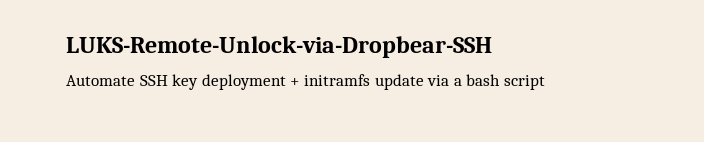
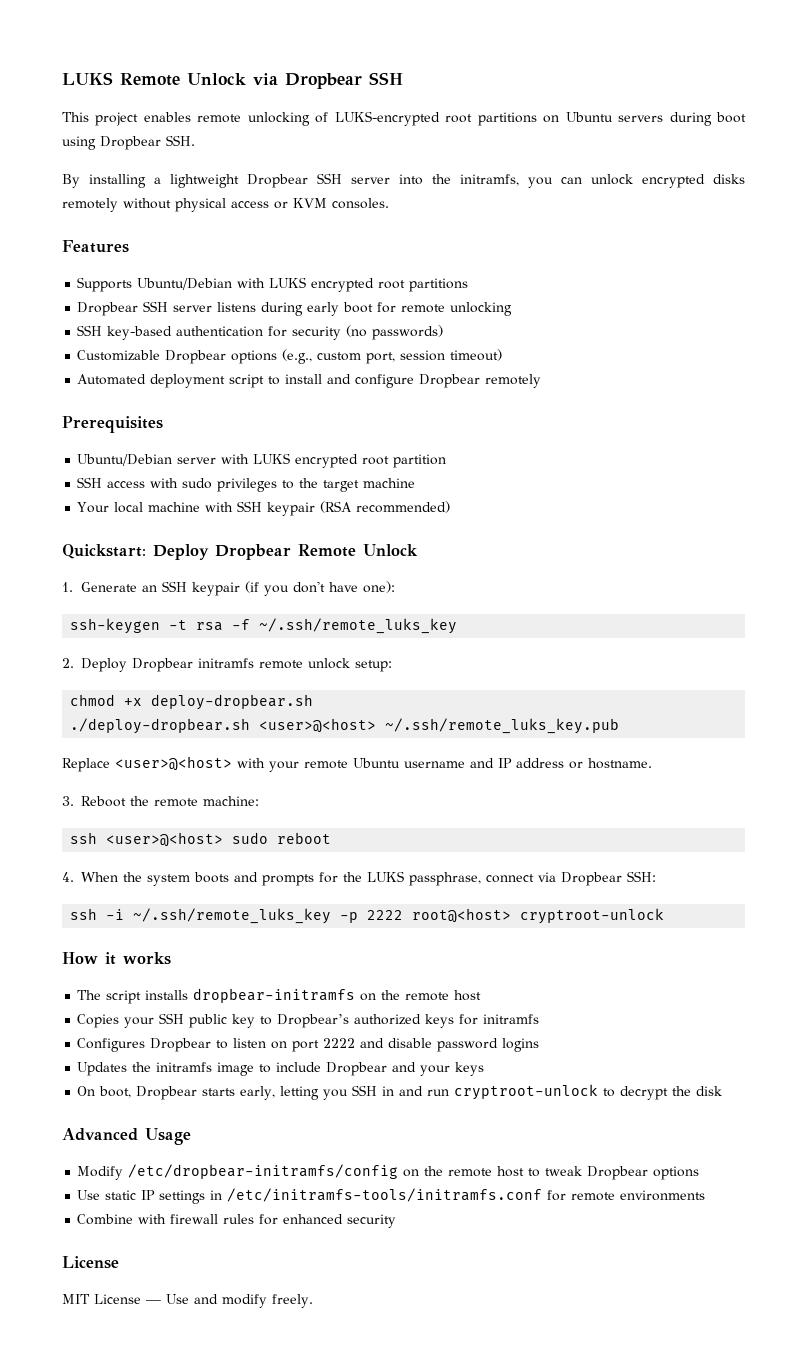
- LUKS-Remote-Unlock-via-Dropbear-SSH
- Automate SSH key deployment + initramfs update via a bash script
+ LUKS Remote Unlock via Dropbear SSH
+ This project enables remote unlocking of LUKS-encrypted root partitions on Ubuntu servers during boot using Dropbear SSH.
+ By installing a lightweight Dropbear SSH server into the initramfs, you can unlock encrypted disks remotely without physical access or KVM consoles.
+ Features
+ Supports Ubuntu/Debian with LUKS encrypted root partitions
+ Dropbear SSH server listens during early boot for remote unlocking
+ SSH key-based authentication for security (no passwords)
+ Customizable Dropbear options (e.g., custom port, session timeout)
+ Automated deployment script to install and configure Dropbear remotely
+ Prerequisites
+ Ubuntu/Debian server with LUKS encrypted root partition
+ SSH access with sudo privileges to the target machine
+ Your local machine with SSH keypair (RSA recommended)
+ Quickstart: Deploy Dropbear Remote Unlock
+ 1. Generate an SSH keypair (if you don't have one):
+ ssh-keygen -t rsa -f ~/.ssh/remote_luks_key
+ 2. Deploy Dropbear initramfs remote unlock setup:
+ chmod +x deploy-dropbear.sh
+ ./deploy-dropbear.sh <user>@<host> ~/.ssh/remote_luks_key.pub
+ Replace <user>@<host> with your remote Ubuntu username and IP address or hostname.
+ 3. Reboot the remote machine:
+ ssh <user>@<host> sudo reboot
+ 4. When the system boots and prompts for the LUKS passphrase, connect via Dropbear SSH:
+ ssh -i ~/.ssh/remote_luks_key -p 2222 root@<host> cryptroot-unlock
+ How it works
+ The script installs dropbear-initramfs on the remote host
+ Copies your SSH public key to Dropbear’s authorized keys for initramfs
+ Configures Dropbear to listen on port 2222 and disable password logins
+ Updates the initramfs image to include Dropbear and your keys
+ On boot, Dropbear starts early, letting you SSH in and run cryptroot-unlock to decrypt the disk
+ Advanced Usage
+ Modify /etc/dropbear-initramfs/config on the remote host to tweak Dropbear options
+ Use static IP settings in /etc/initramfs-tools/initramfs.conf for remote environments
+ Combine with firewall rules for enhanced security
+ License
+ MIT License — Use and modify freely.

